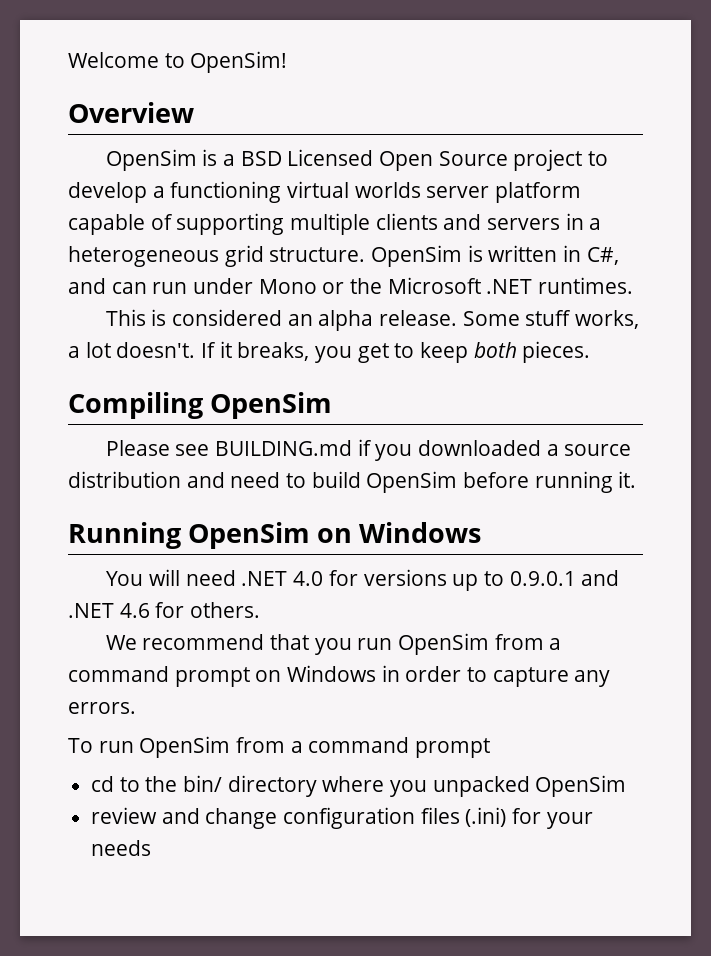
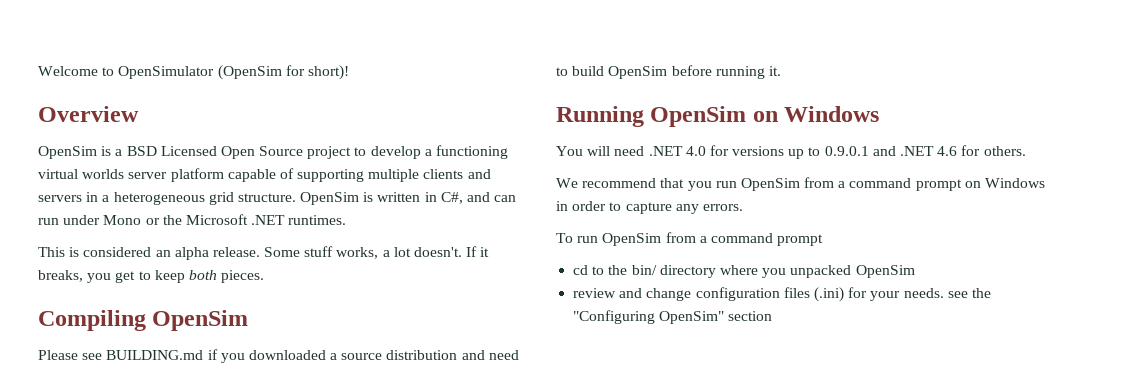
- Welcome to OpenSim!
+ Welcome to OpenSimulator (OpenSim for short)!
- review and change configuration files (.ini) for your needs
+ review and change configuration files (.ini) for your needs. see the "Configuring OpenSim" section

